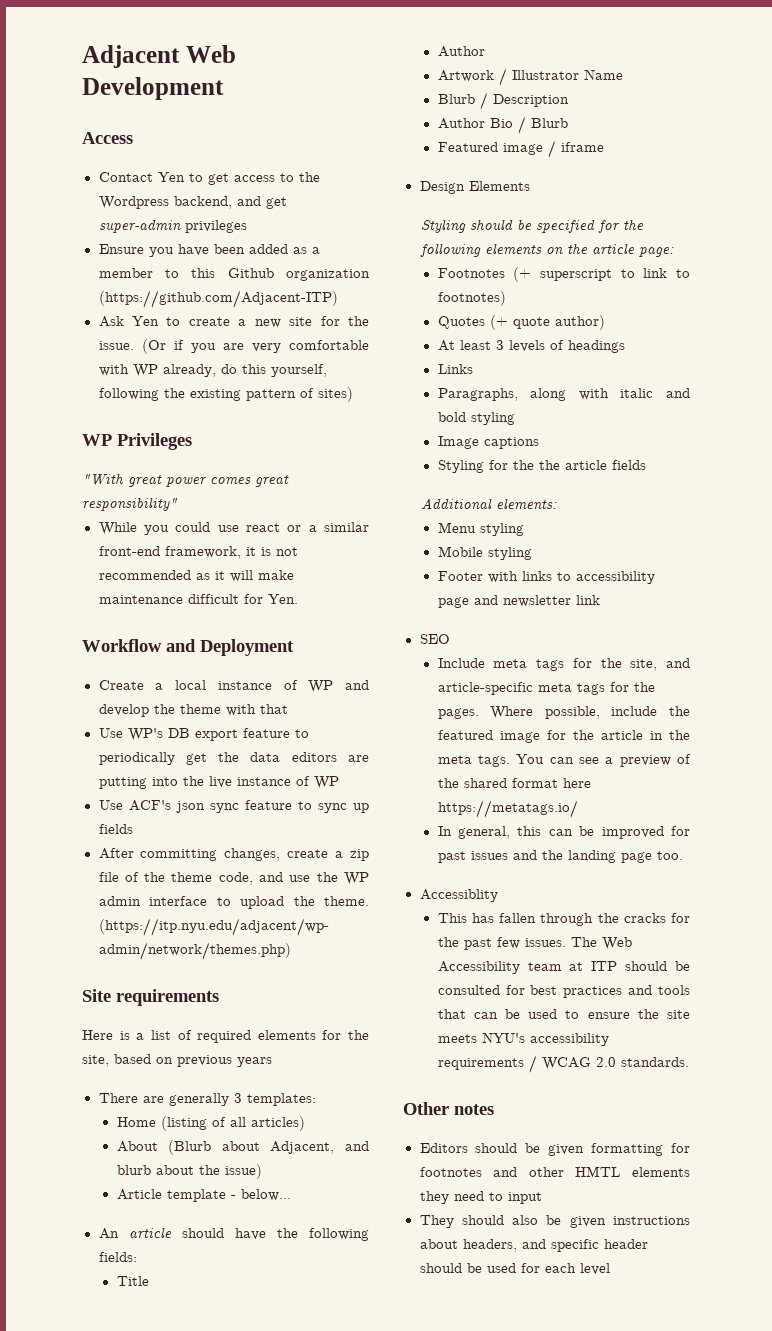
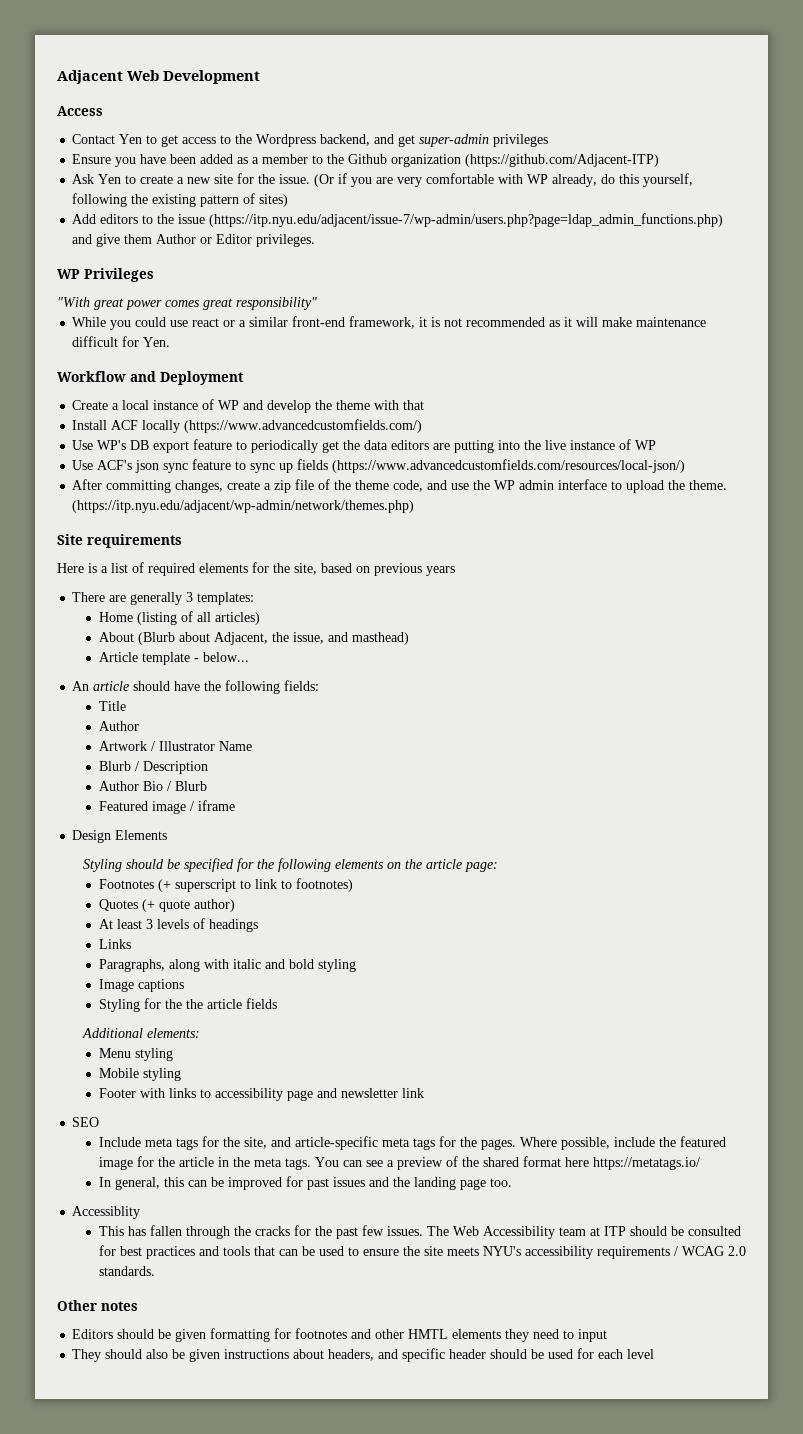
- Ensure you have been added as a member to this Github organization (https://github.com/Adjacent-ITP)
+ Ensure you have been added as a member to the Github organization (https://github.com/Adjacent-ITP)
+ Add editors to the issue (https://itp.nyu.edu/adjacent/issue-7/wp-admin/users.php?page=ldap_admin_functions.php) and give them Author or Editor privileges.
+ Install ACF locally (https://www.advancedcustomfields.com/)
- Use ACF's json sync feature to sync up fields
+ Use ACF's json sync feature to sync up fields (https://www.advancedcustomfields.com/resources/local-json/)
- About (Blurb about Adjacent, and blurb about the issue)
+ About (Blurb about Adjacent, the issue, and masthead)

